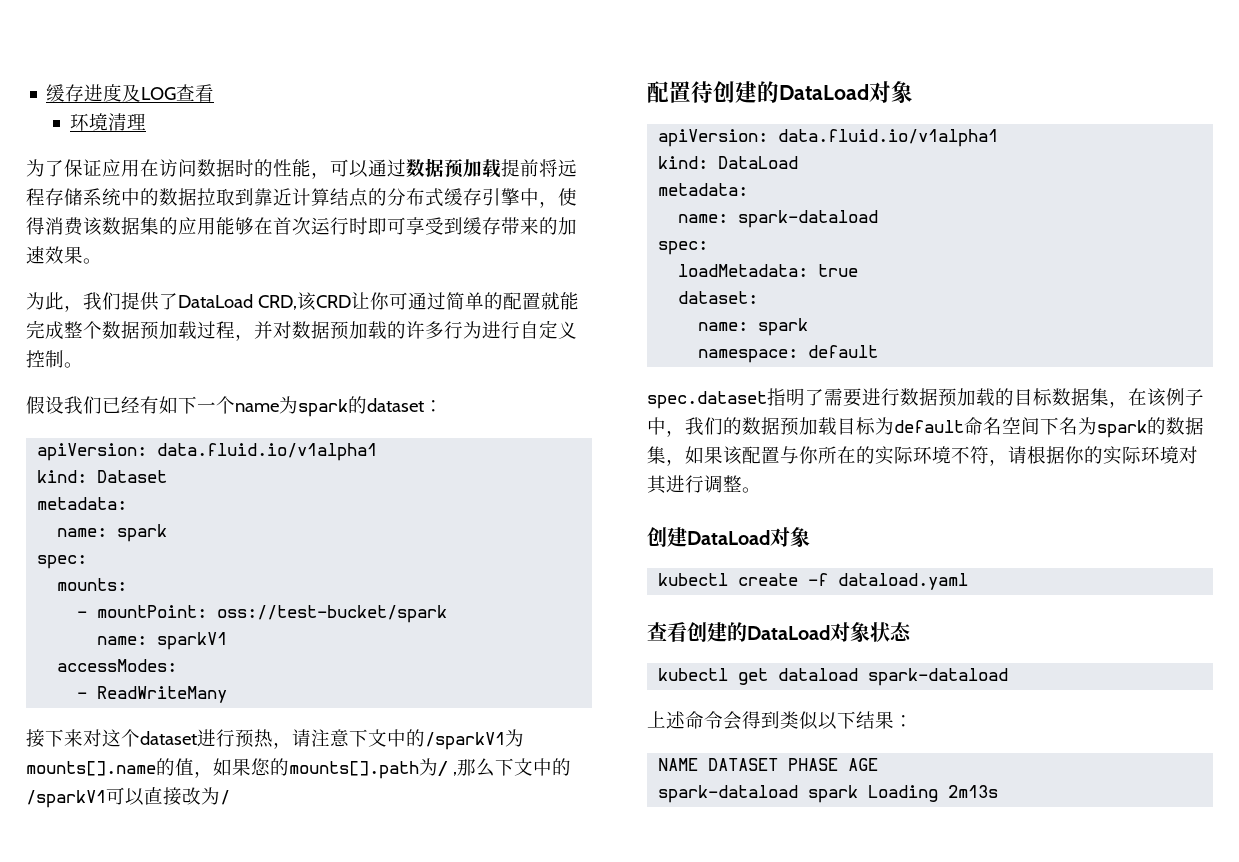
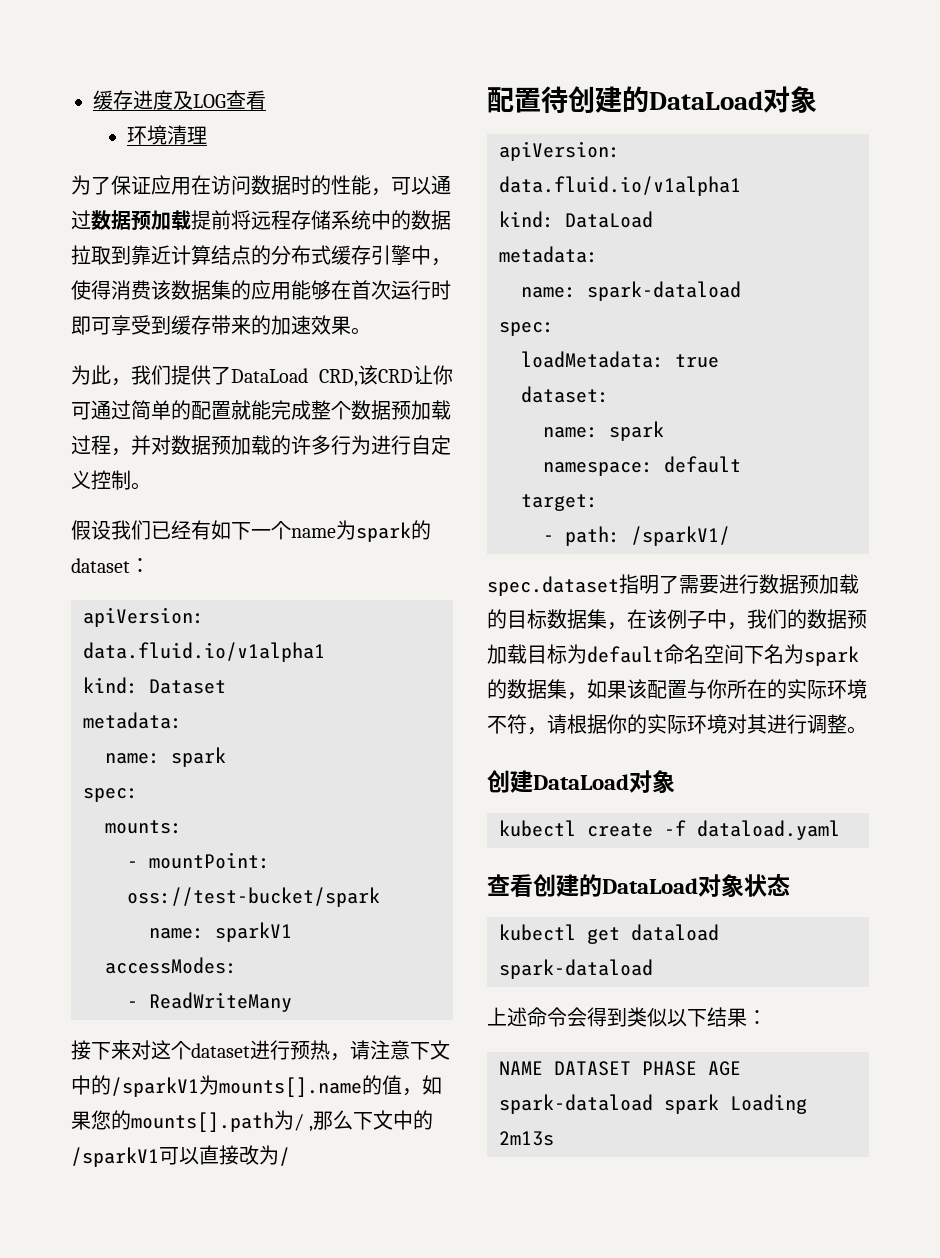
+ target:
+ - path: /sparkV1/

